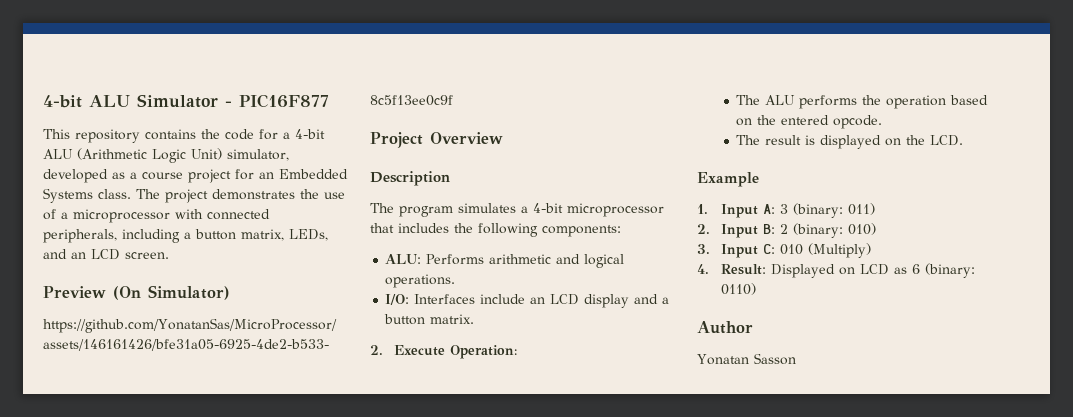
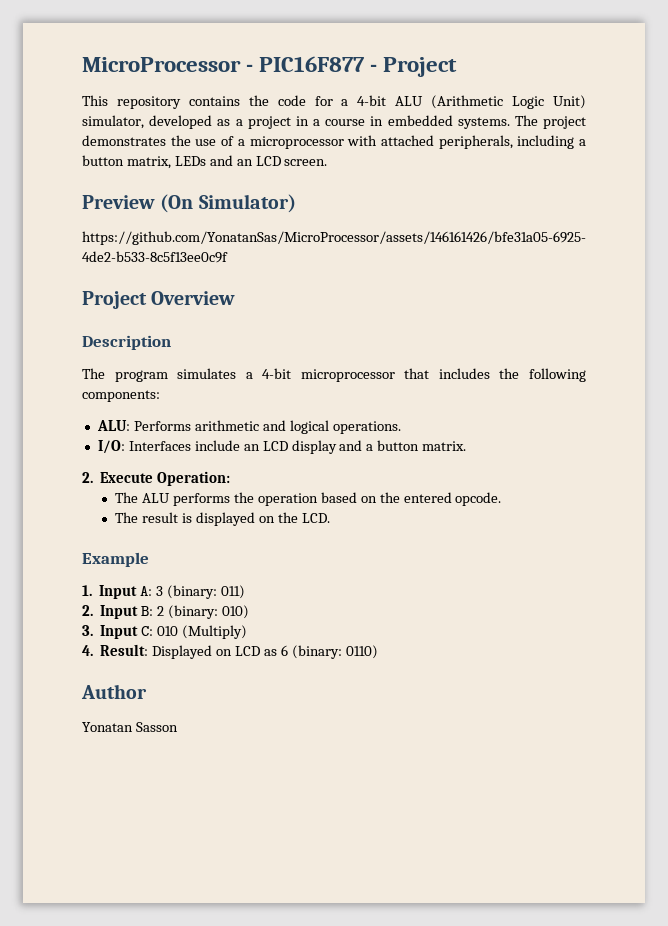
- 4-bit ALU Simulator - PIC16F877
+ MicroProcessor - PIC16F877 - Project
- This repository contains the code for a 4-bit ALU (Arithmetic Logic Unit) simulator, developed as a course project for an Embedded Systems class.
+ This repository contains the code for a 4-bit ALU (Arithmetic Logic Unit) simulator, developed as a project in a course in embedded systems.
- The project demonstrates the use of a microprocessor with connected peripherals, including a button matrix, LEDs, and an LCD screen.
+ The project demonstrates the use of a microprocessor with attached peripherals, including a button matrix, LEDs and an LCD screen.

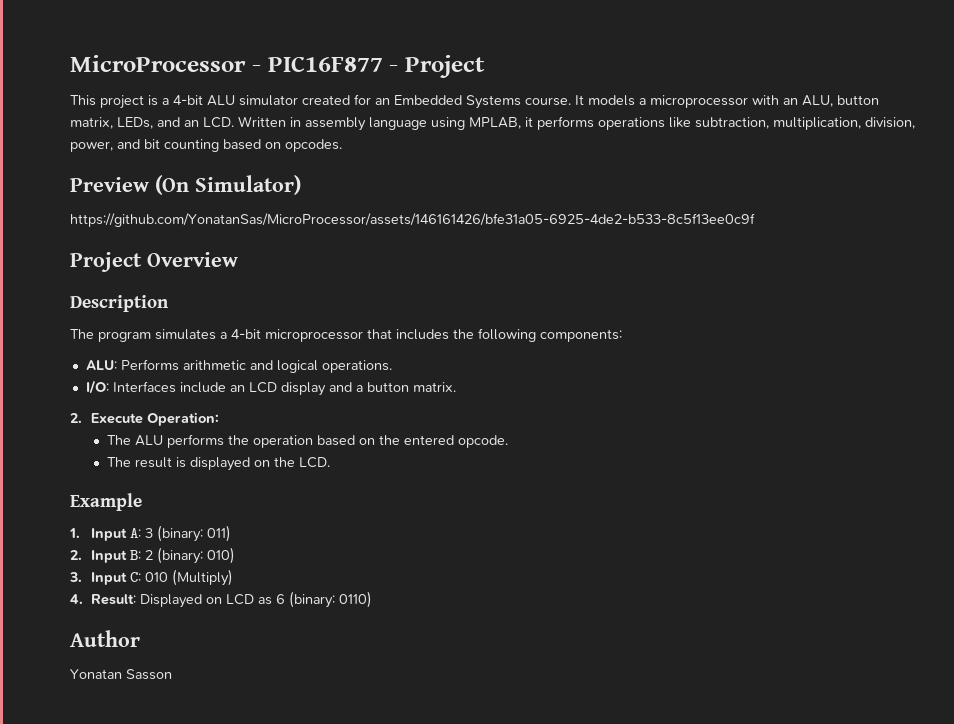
- This repository contains the code for a 4-bit ALU (Arithmetic Logic Unit) simulator, developed as a project in a course in embedded systems. The project demonstrates the use of a microprocessor with attached peripherals, including a button matrix, LEDs and an LCD screen.
+ This project is a 4-bit ALU simulator created for an Embedded Systems course. It models a microprocessor with an ALU, button matrix, LEDs, and an LCD. Written in assembly language using MPLAB, it performs operations like subtraction, multiplication, division, power, and bit counting based on opcodes.

